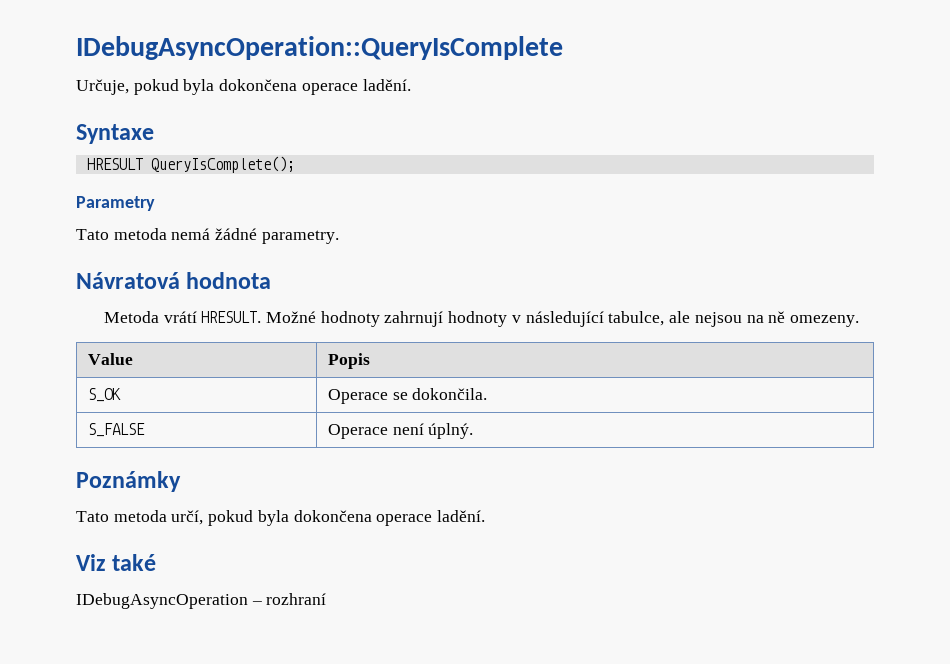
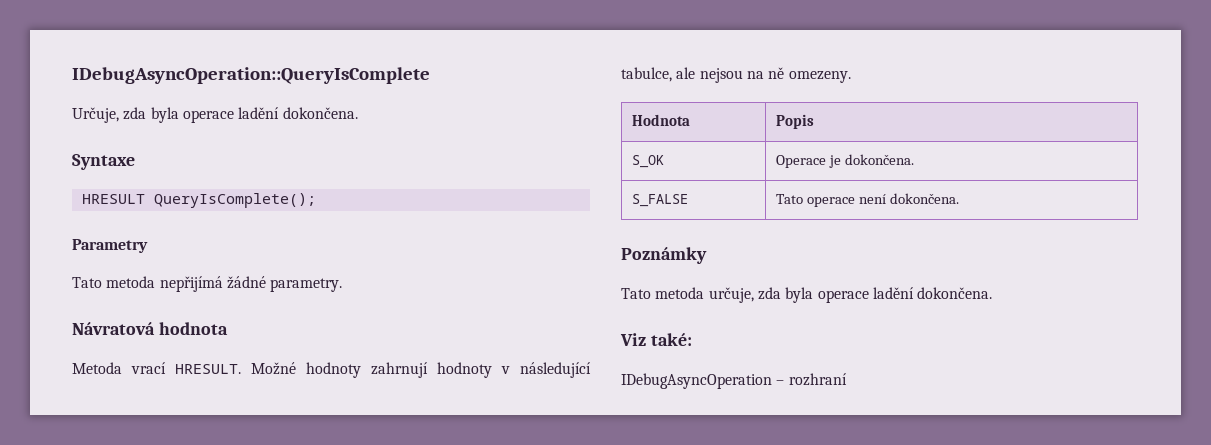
- Určuje, pokud byla dokončena operace ladění.
+ Určuje, zda byla operace ladění dokončena.
- Tato metoda nemá žádné parametry.
+ Tato metoda nepřijímá žádné parametry.
- Metoda vrátí HRESULT.
+ Metoda vrací HRESULT.
- Value | Popis
+ Hodnota | Popis
- S_OK | Operace se dokončila.
+ S_OK | Operace je dokončena.
- S_FALSE | Operace není úplný.
+ S_FALSE | Tato operace není dokončena.
- Tato metoda určí, pokud byla dokončena operace ladění.
+ Tato metoda určuje, zda byla operace ladění dokončena.
- Viz také
+ Viz také:

